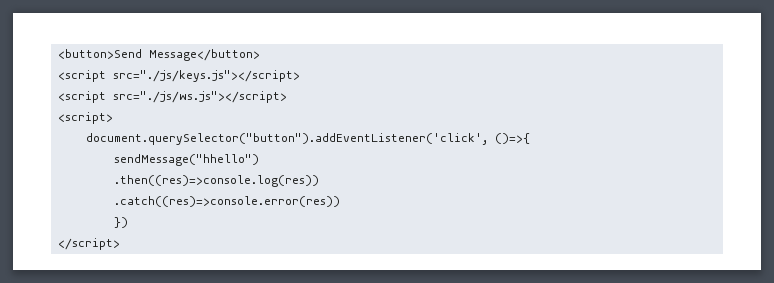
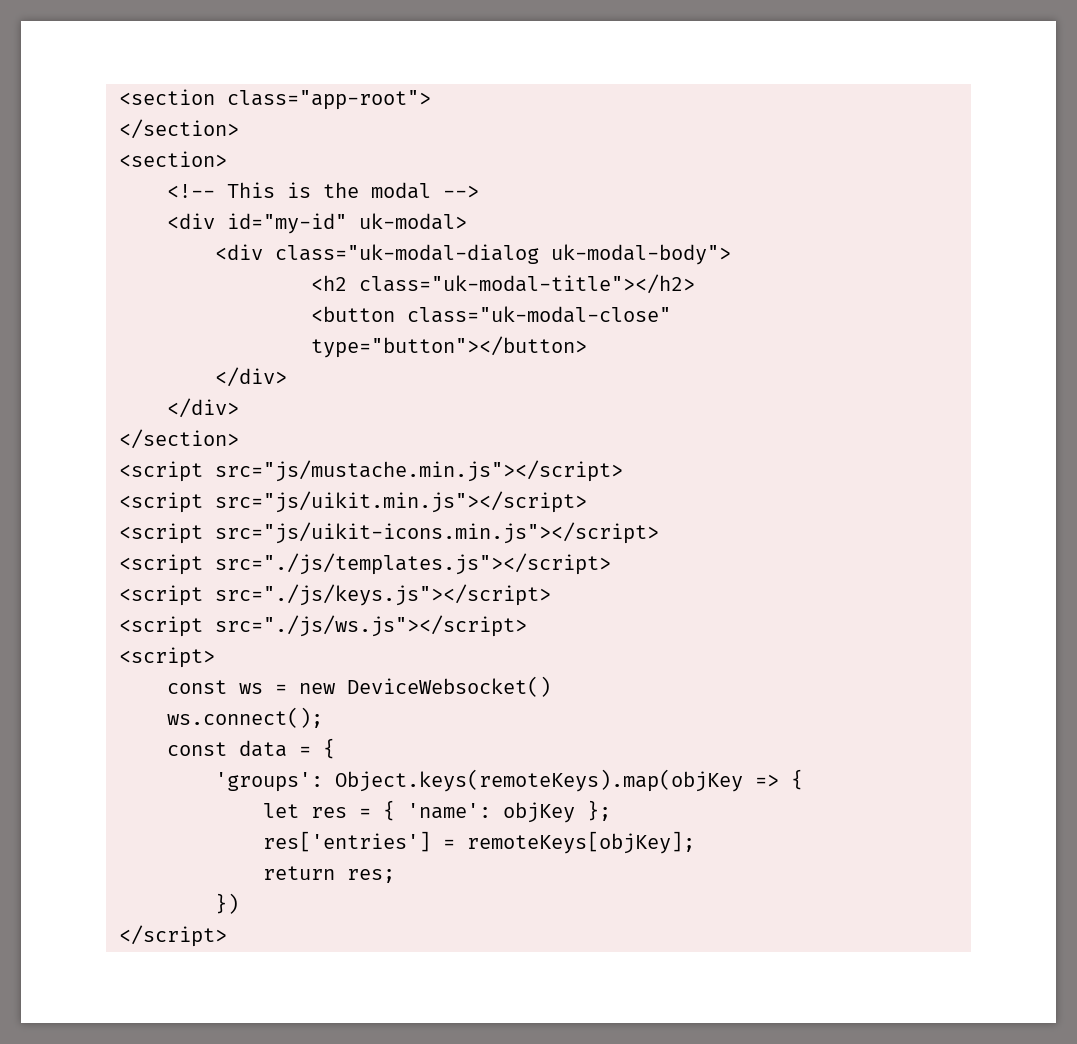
- <button>Send Message</button>
+ <section class="app-root">
+ </section>
+ <section>
+ <!-- This is the modal -->
+ <div id="my-id" uk-modal>
+ <div class="uk-modal-dialog uk-modal-body">
+ <h2 class="uk-modal-title"></h2>
+ <button class="uk-modal-close" type="button"></button>
+ </div>
+ </div>
+ </section>
+ <script src="js/mustache.min.js"></script>
+ <script src="js/uikit.min.js"></script>
+ <script src="js/uikit-icons.min.js"></script>
+ <script src="./js/templates.js"></script>
- document.querySelector("button").addEventListener('click', ()=>{
- sendMessage("hhello")
- .then((res)=>console.log(res))
- .catch((res)=>console.error(res))
+ const ws = new DeviceWebsocket()
+ ws.connect();
+ const data = {
+ 'groups': Object.keys(remoteKeys).map(objKey => {
+ let res = { 'name': objKey };
+ res['entries'] = remoteKeys[objKey];
+ return res;

